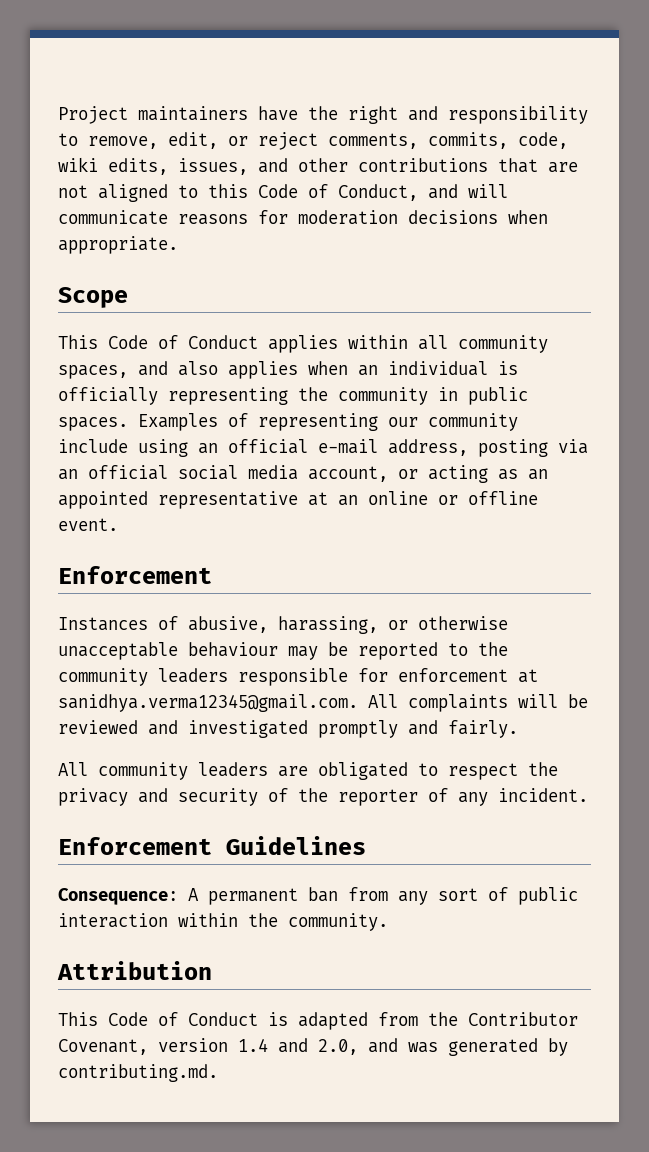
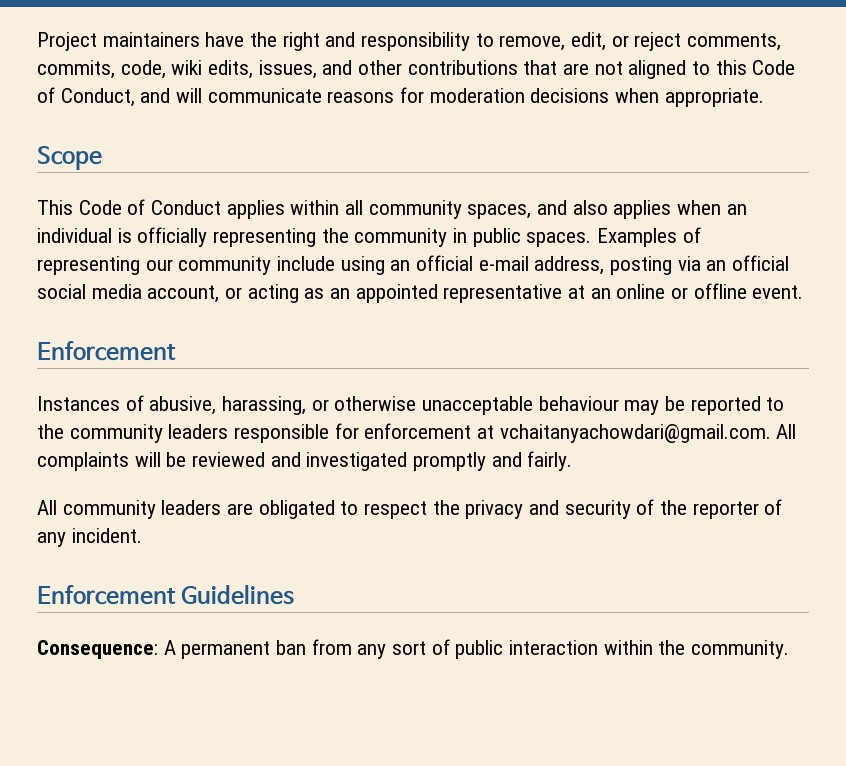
- Instances of abusive, harassing, or otherwise unacceptable behaviour may be reported to the community leaders responsible for enforcement at sanidhya.verma12345@gmail.com. All complaints will be reviewed and investigated promptly and fairly.
+ Instances of abusive, harassing, or otherwise unacceptable behaviour may be reported to the community leaders responsible for enforcement at vchaitanyachowdari@gmail.com. All complaints will be reviewed and investigated promptly and fairly.
- Attribution
- This Code of Conduct is adapted from the Contributor Covenant, version 1.4 and 2.0, and was generated by contributing.md.

